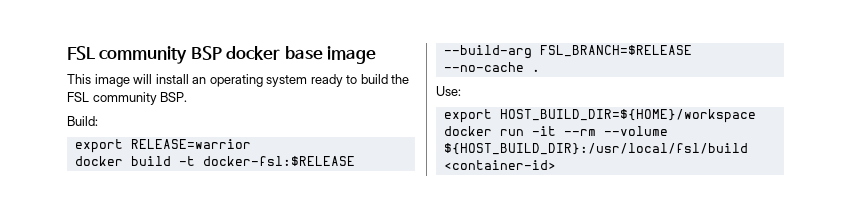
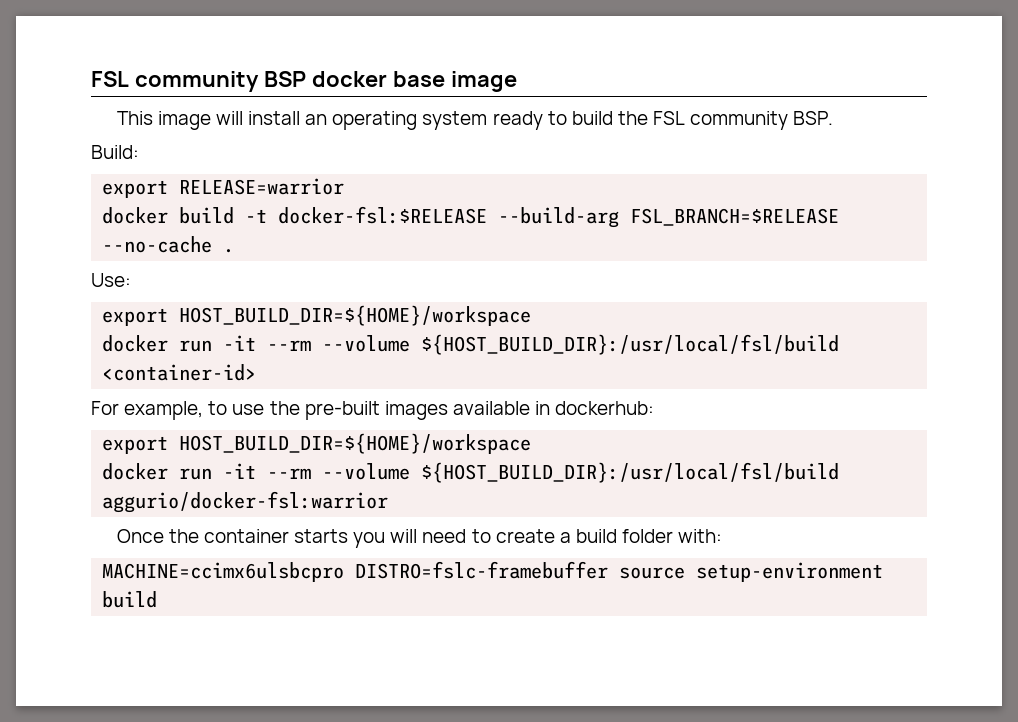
+ For example, to use the pre-built images available in dockerhub:
+ export HOST_BUILD_DIR=${HOME}/workspace
+ docker run -it --rm --volume ${HOST_BUILD_DIR}:/usr/local/fsl/build aggurio/docker-fsl:warrior
+ Once the container starts you will need to create a build folder with:
+ MACHINE=ccimx6ulsbcpro DISTRO=fslc-framebuffer source setup-environment build

